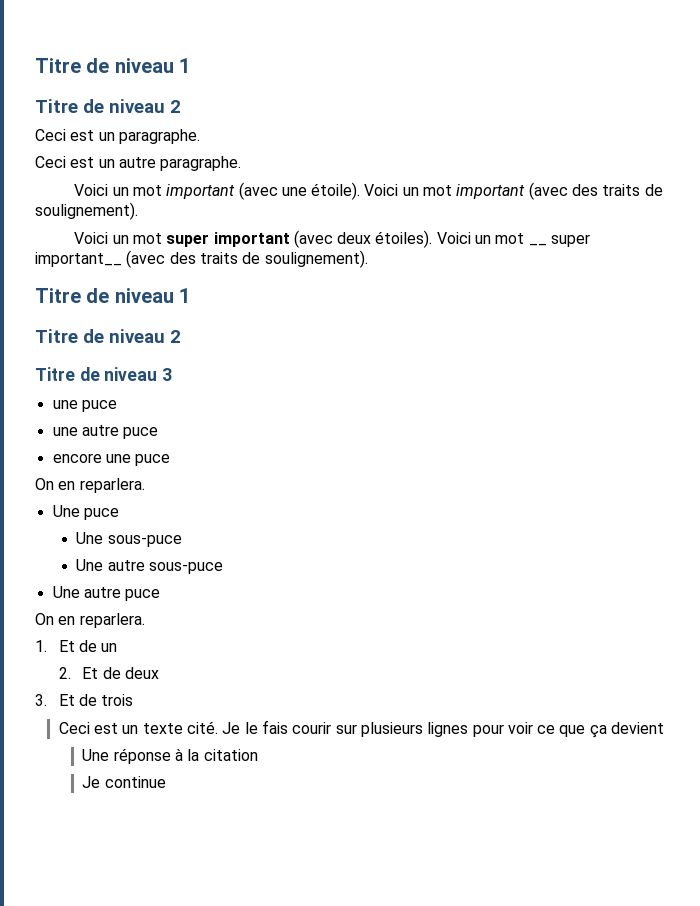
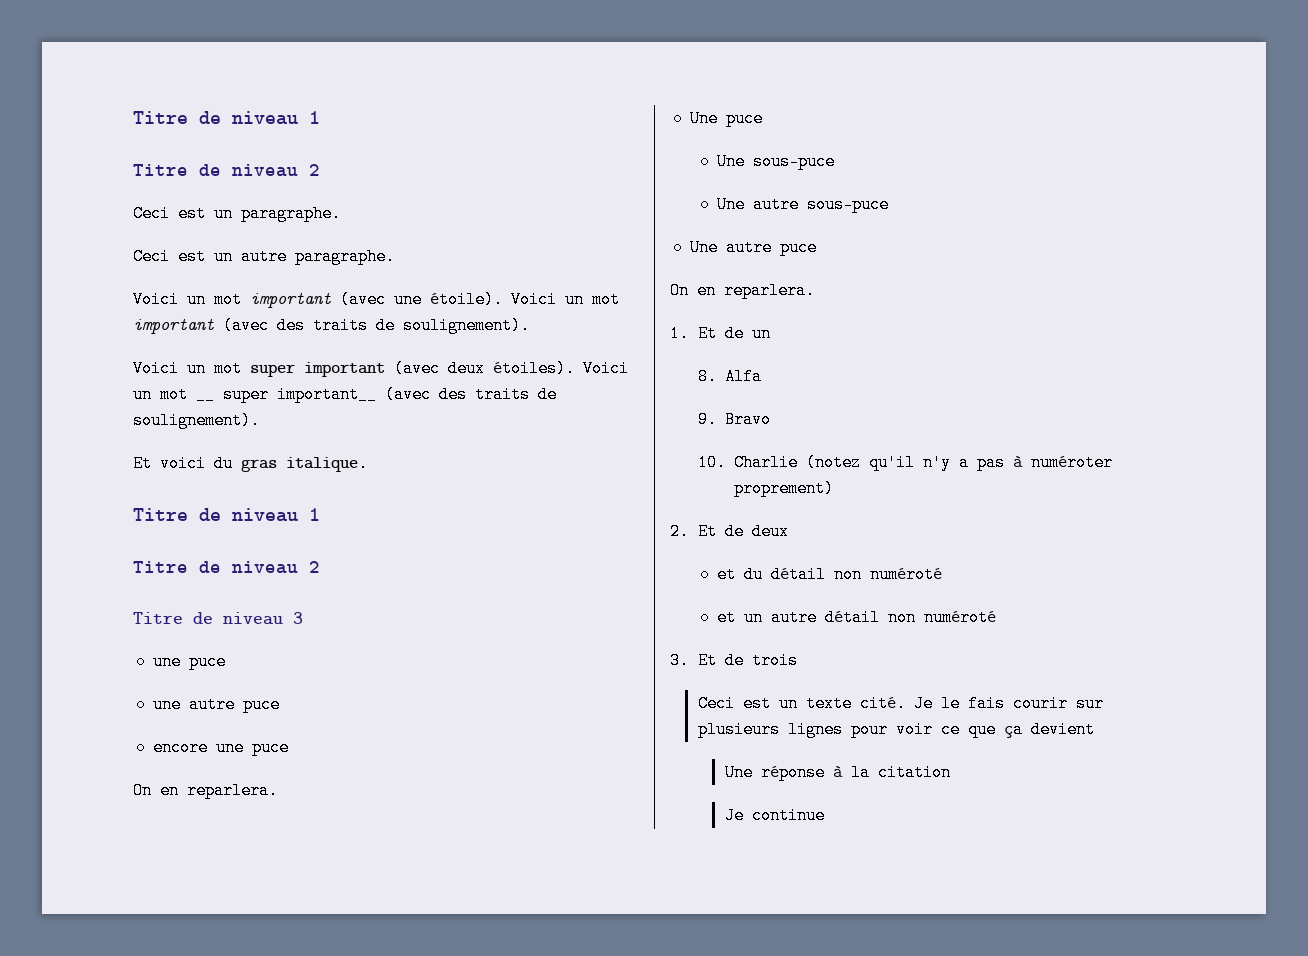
+ Et voici du gras italique.
+ 8. Alfa
+ 9. Bravo
+ 10. Charlie (notez qu'il n'y a pas à numéroter proprement)
  2. Et de deux
+ et du détail non numéroté
+ et un autre détail non numéroté

